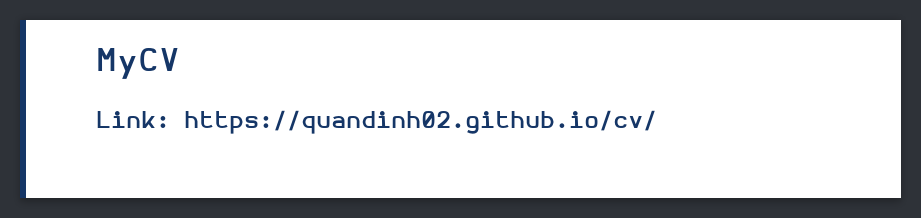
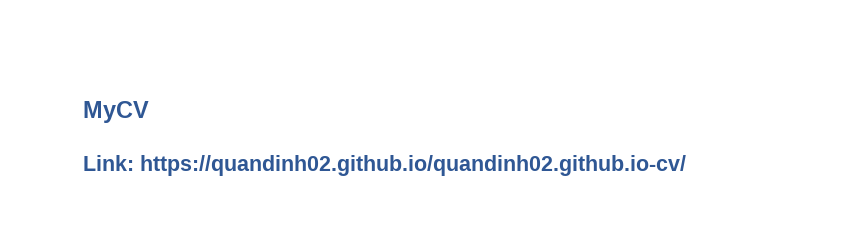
- Link: https://quandinh02.github.io/cv/
+ Link: https://quandinh02.github.io/quandinh02.github.io-cv/

